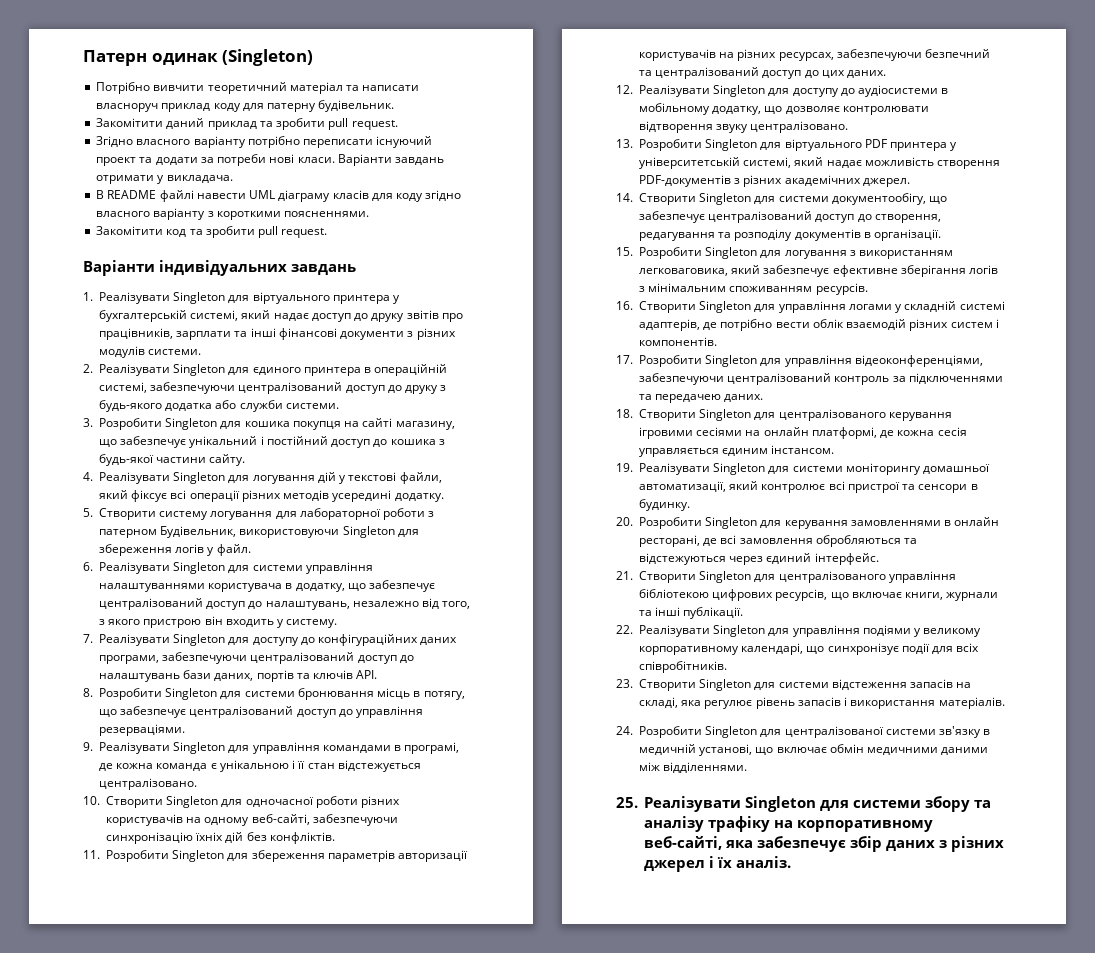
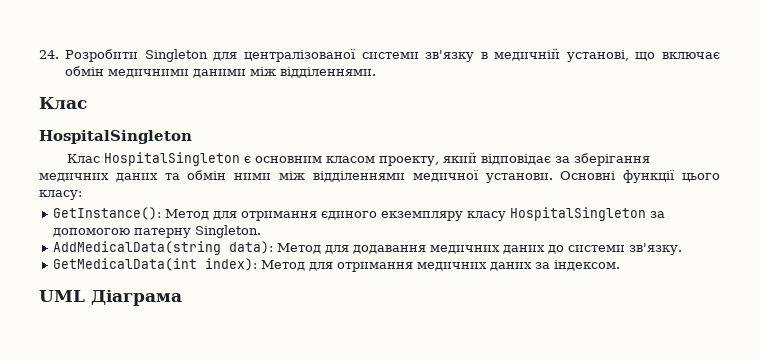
- Патерн одинак (Singleton)
- Потрібно вивчити теоретичний матеріал та написати власноруч приклад коду для патерну будівельник.
- Закомітити даний приклад та зробити pull request.
- Згідно власного варіанту потрібно переписати існуючий проект та додати за потреби нові класи. Варіанти завдань отримати у викладача.
- В README файлі навести UML діаграму класів для коду згідно власного варіанту з короткими поясненнями.
- Закомітити код та зробити pull request.
- Варіанти індивідуальних завдань
- 1. Реалізувати Singleton для віртуального принтера у бухгалтерській системі, який надає доступ до друку звітів про працівників, зарплати та інші фінансові документи з різних модулів системи.
- 2. Реалізувати Singleton для єдиного принтера в операційній системі, забезпечуючи централізований доступ до друку з будь-якого додатка або служби системи.
- 3. Розробити Singleton для кошика покупця на сайті магазину, що забезпечує унікальний і постійний доступ до кошика з будь-якої частини сайту.
- 4. Реалізувати Singleton для логування дій у текстові файли, який фіксує всі операції різних методів усередині додатку.
- 5. Створити систему логування для лабораторної роботи з патерном Будівельник, використовуючи Singleton для збереження логів у файл.
- 6. Реалізувати Singleton для системи управління налаштуваннями користувача в додатку, що забезпечує централізований доступ до налаштувань, незалежно від того, з якого пристрою він входить у систему.
- 7. Реалізувати Singleton для доступу до конфігураційних даних програми, забезпечуючи централізований доступ до налаштувань бази даних, портів та ключів API.
- 8. Розробити Singleton для системи бронювання місць в потягу, що забезпечує централізований доступ до управління резерваціями.
- 9. Реалізувати Singleton для управління командами в програмі, де кожна команда є унікальною і її стан відстежується централізовано.
- 10. Створити Singleton для одночасної роботи різних користувачів на одному веб-сайті, забезпечуючи синхронізацію їхніх дій без конфліктів.
- 11. Розробити Singleton для збереження параметрів авторизації користувачів на різних ресурсах, забезпечуючи безпечний та централізований доступ до цих даних.
- 12. Реалізувати Singleton для доступу до аудіосистеми в мобільному додатку, що дозволяє контролювати відтворення звуку централізовано.
- 13. Розробити Singleton для віртуального PDF принтера у університетській системі, який надає можливість створення PDF-документів з різних академічних джерел.
- 14. Створити Singleton для системи документообігу, що забезпечує централізований доступ до створення, редагування та розподілу документів в організації.
- 15. Розробити Singleton для логування з використанням легковаговика, який забезпечує ефективне зберігання логів з мінімальним споживанням ресурсів.
- 16. Створити Singleton для управління логами у складній системі адаптерів, де потрібно вести облік взаємодій різних систем і компонентів.
- 17. Розробити Singleton для управління відеоконференціями, забезпечуючи централізований контроль за підключеннями та передачею даних.
- 18. Створити Singleton для централізованого керування ігровими сесіями на онлайн платформі, де кожна сесія управляється єдиним інстансом.
- 19. Реалізувати Singleton для системи моніторингу домашньої автоматизації, який контролює всі пристрої та сенсори в будинку.
- 20. Розробити Singleton для керування замовленнями в онлайн ресторані, де всі замовлення обробляються та відстежуються через єдиний інтерфейс.
- 21. Створити Singleton для централізованого управління бібліотекою цифрових ресурсів, що включає книги, журнали та інші публікації.
- 22. Реалізувати Singleton для управління подіями у великому корпоративному календарі, що синхронізує події для всіх співробітників.
- 23. Створити Singleton для системи відстеження запасів на складі, яка регулює рівень запасів і використання матеріалів.
  24. Розробити Singleton для централізованої системи зв'язку в медичній установі, що включає обмін медичними даними між відділеннями.
- 25. Реалізувати Singleton для системи збору та аналізу трафіку на корпоративному веб-сайті, яка забезпечує збір даних з різних джерел і їх аналіз.
+ Клас
+ HospitalSingleton
+ Клас HospitalSingleton є основним класом проекту, який відповідає за зберігання медичних даних та обмін ними між відділеннями медичної установи. Основні функції цього класу:
+ GetInstance(): Метод для отримання єдиного екземпляру класу HospitalSingleton за допомогою патерну Singleton.
+ AddMedicalData(string data): Метод для додавання медичних даних до системи зв'язку.
+ GetMedicalData(int index): Метод для отримання медичних даних за індексом.
+ UML Діаграма

